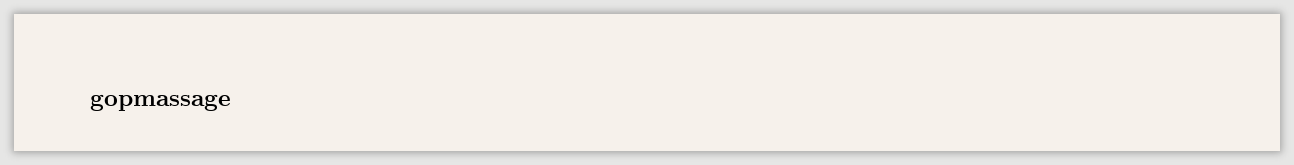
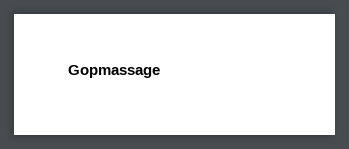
- gopmassage
+ Gopmassage

